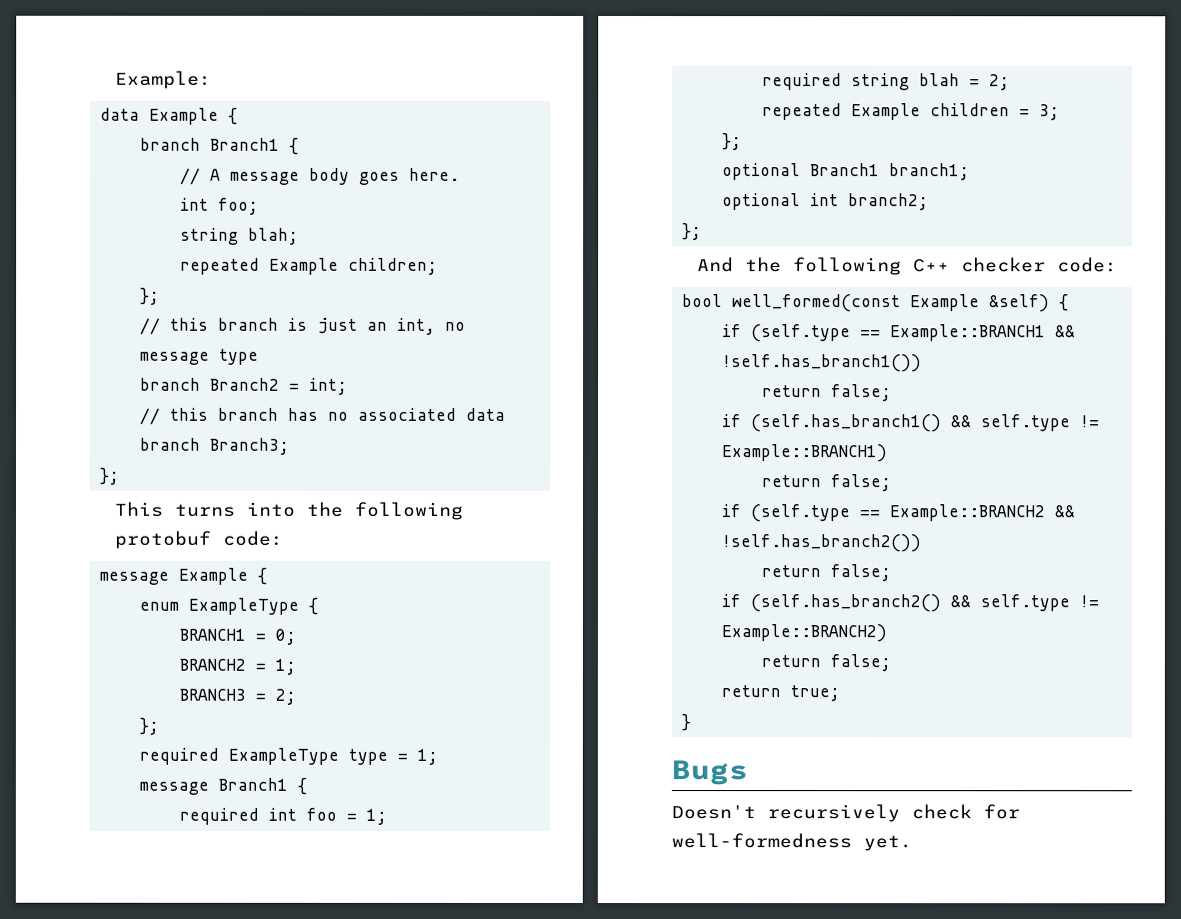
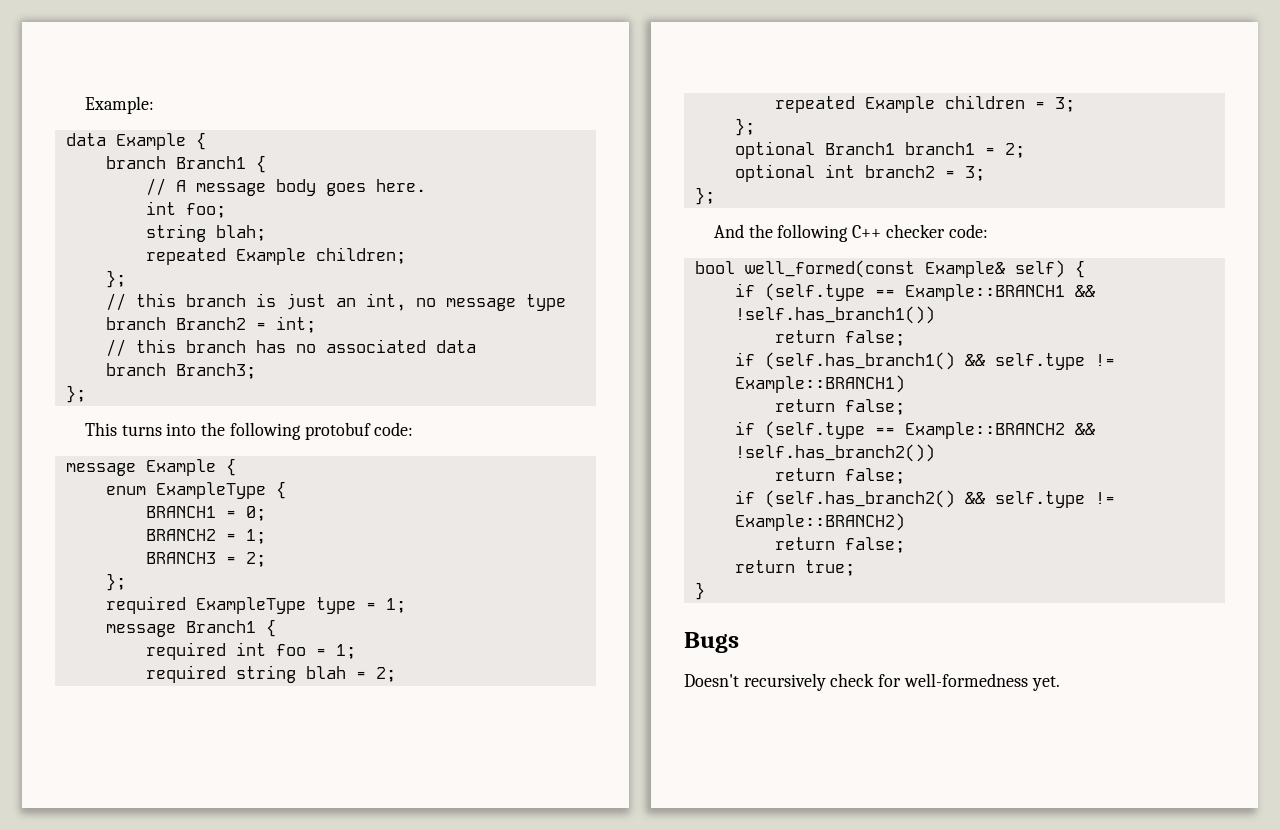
- optional Branch1 branch1;
+ optional Branch1 branch1 = 2;
- optional int branch2;
+ optional int branch2 = 3;
- bool well_formed(const Example &self) {
+ bool well_formed(const Example& self) {

